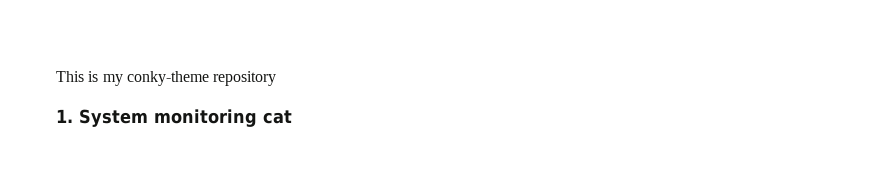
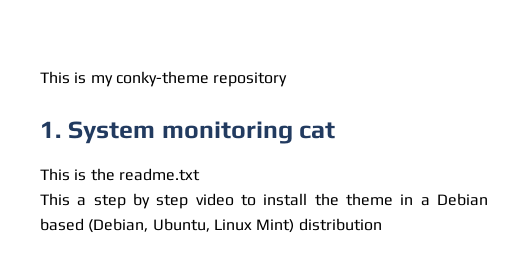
+ This is the readme.txt
+ This a step by step video to install the theme in a Debian based (Debian, Ubuntu, Linux Mint) distribution

